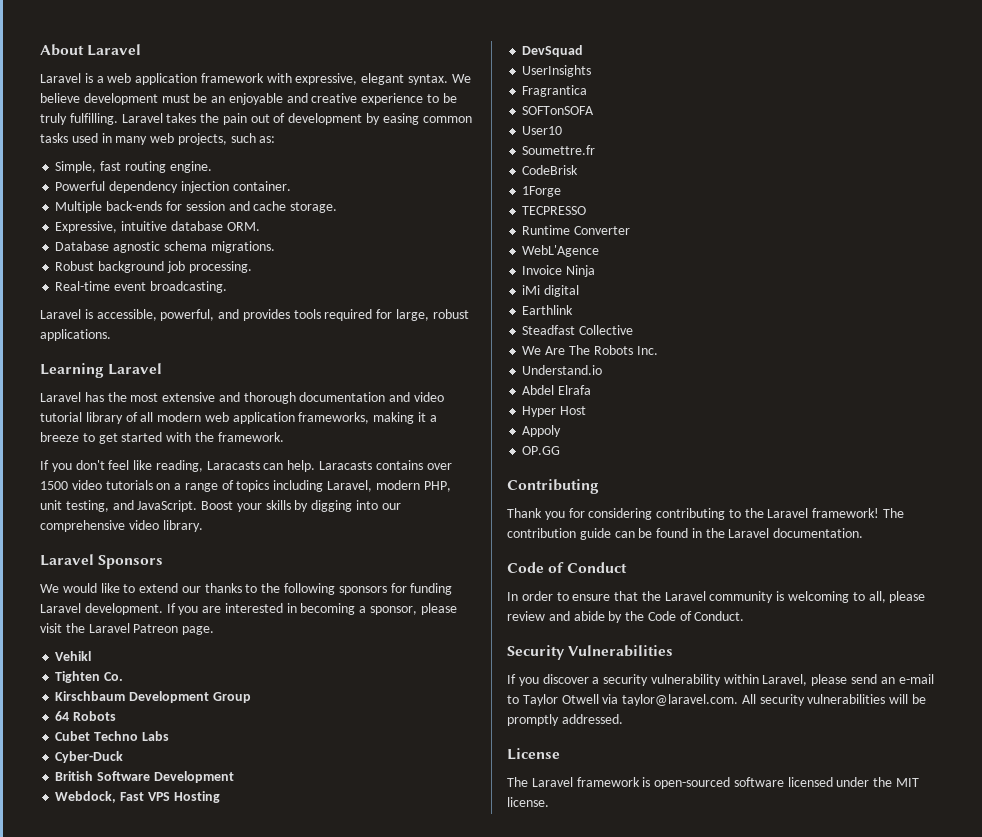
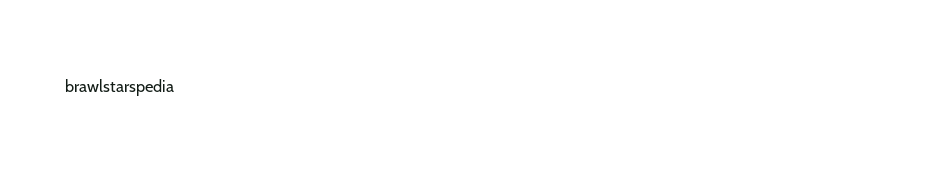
- About Laravel
- Laravel is a web application framework with expressive, elegant syntax. We believe development must be an enjoyable and creative experience to be truly fulfilling. Laravel takes the pain out of development by easing common tasks used in many web projects, such as:
- Simple, fast routing engine.
- Powerful dependency injection container.
- Multiple back-ends for session and cache storage.
- Expressive, intuitive database ORM.
- Database agnostic schema migrations.
- Robust background job processing.
- Real-time event broadcasting.
- Laravel is accessible, powerful, and provides tools required for large, robust applications.
- Learning Laravel
- Laravel has the most extensive and thorough documentation and video tutorial library of all modern web application frameworks, making it a breeze to get started with the framework.
- If you don't feel like reading, Laracasts can help. Laracasts contains over 1500 video tutorials on a range of topics including Laravel, modern PHP, unit testing, and JavaScript. Boost your skills by digging into our comprehensive video library.
- Laravel Sponsors
- We would like to extend our thanks to the following sponsors for funding Laravel development. If you are interested in becoming a sponsor, please visit the Laravel Patreon page.
- Vehikl
- Tighten Co.
- Kirschbaum Development Group
- 64 Robots
- Cubet Techno Labs
- Cyber-Duck
- British Software Development
- Webdock, Fast VPS Hosting
- DevSquad
- UserInsights
- Fragrantica
- SOFTonSOFA
- User10
- Soumettre.fr
- CodeBrisk
- 1Forge
- TECPRESSO
- Runtime Converter
- WebL'Agence
- Invoice Ninja
- iMi digital
- Earthlink
- Steadfast Collective
- We Are The Robots Inc.
- Understand.io
- Abdel Elrafa
- Hyper Host
- Appoly
- OP.GG
- Contributing
- Thank you for considering contributing to the Laravel framework! The contribution guide can be found in the Laravel documentation.
- Code of Conduct
- In order to ensure that the Laravel community is welcoming to all, please review and abide by the Code of Conduct.
- Security Vulnerabilities
- If you discover a security vulnerability within Laravel, please send an e-mail to Taylor Otwell via taylor@laravel.com. All security vulnerabilities will be promptly addressed.
- License
- The Laravel framework is open-sourced software licensed under the MIT license.
+ brawlstarspedia

